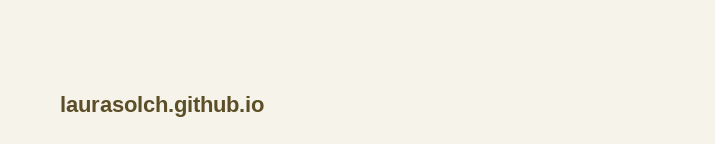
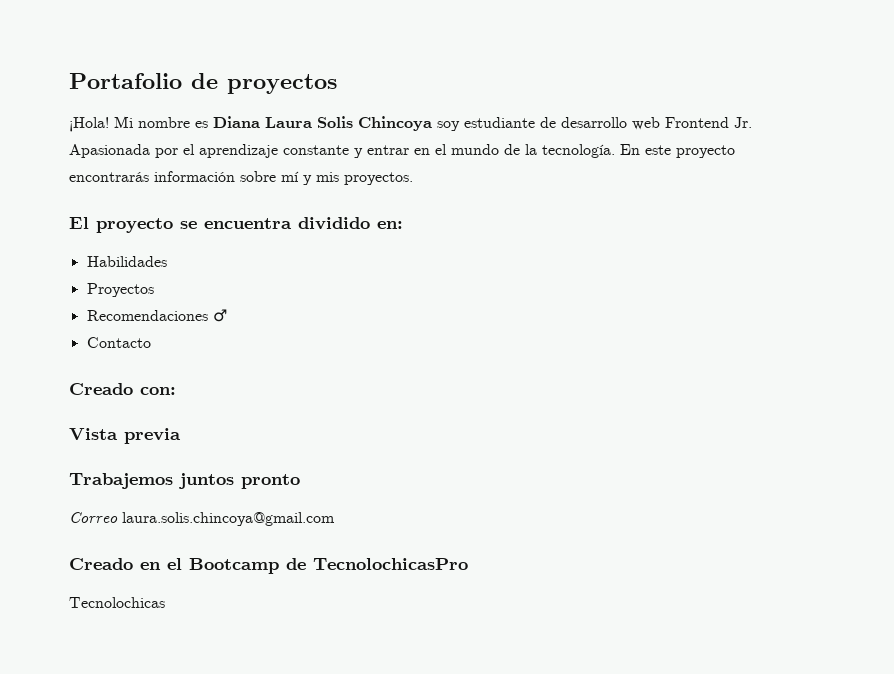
- laurasolch.github.io
+ Portafolio de proyectos
+ ¡Hola! Mi nombre es Diana Laura Solis Chincoya soy estudiante de desarrollo web Frontend Jr. Apasionada por el aprendizaje constante y entrar en el mundo de la tecnología. En este proyecto encontrarás información sobre mí y mis proyectos.
+ El proyecto se encuentra dividido en:
+ Habilidades
+ Proyectos
+ Recomendaciones ♂
+ Contacto
+ Creado con:
+ Vista previa
+ Trabajemos juntos pronto
+ Correo laura.solis.chincoya@gmail.com
+ Creado en el Bootcamp de TecnolochicasPro
+ Tecnolochicas

